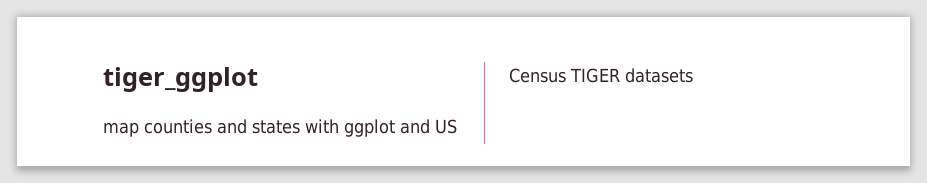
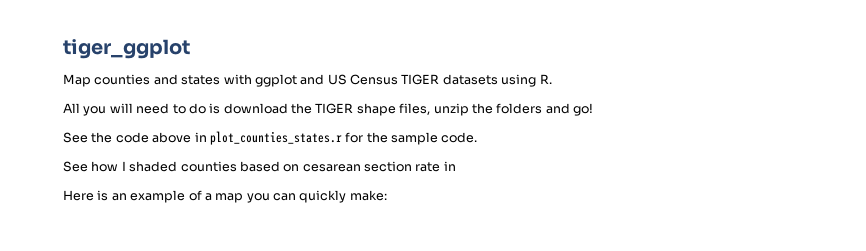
- map counties and states with ggplot and US Census TIGER datasets
+ Map counties and states with ggplot and US Census TIGER datasets using R.
+ All you will need to do is download the TIGER shape files, unzip the folders and go!
+ See the code above in plot_counties_states.r for the sample code.
+ See how I shaded counties based on cesarean section rate in
+ Here is an example of a map you can quickly make:

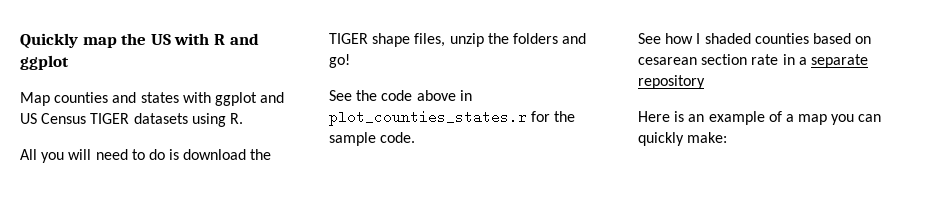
- tiger_ggplot
+ Quickly map the US with R and ggplot
- See how I shaded counties based on cesarean section rate in
+ See how I shaded counties based on cesarean section rate in a separate repository

